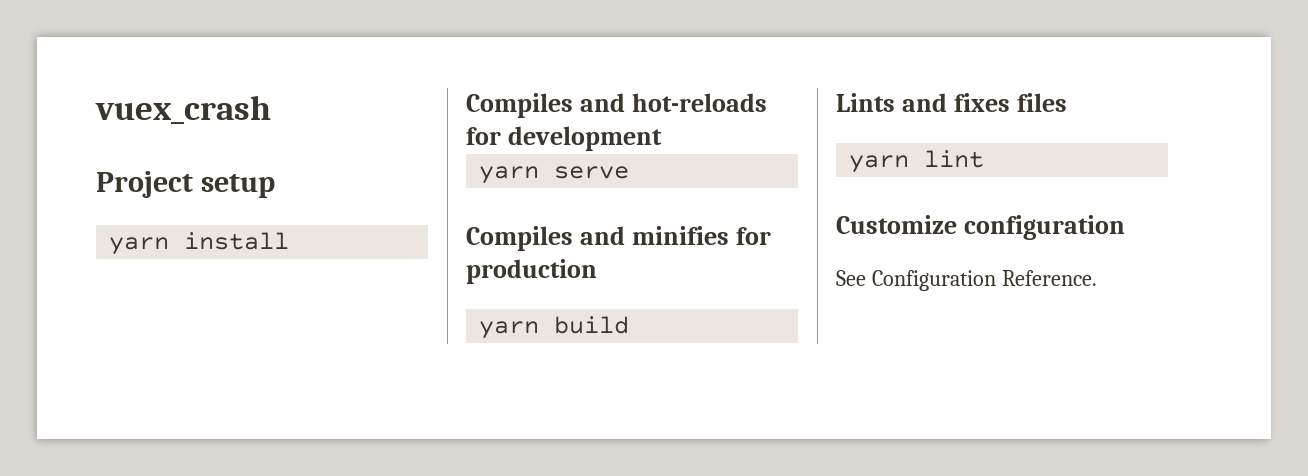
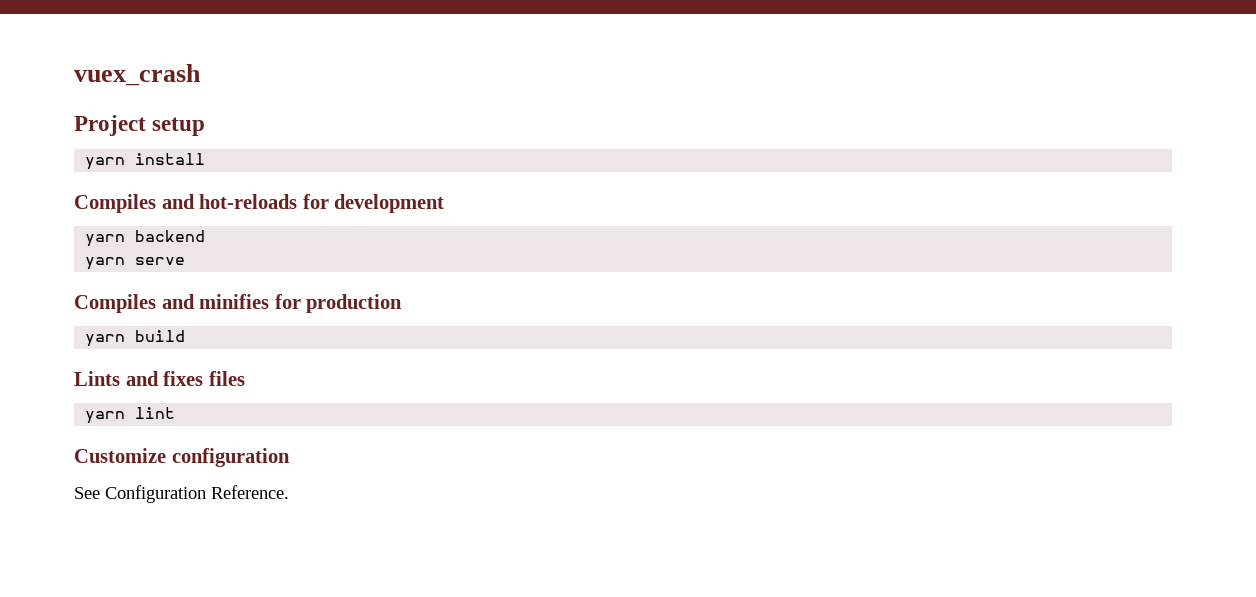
+ yarn backend

